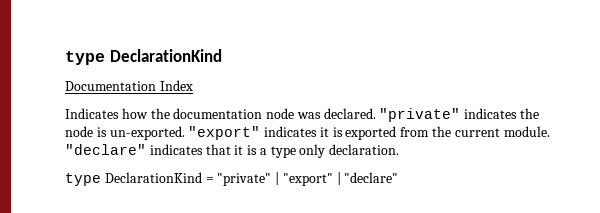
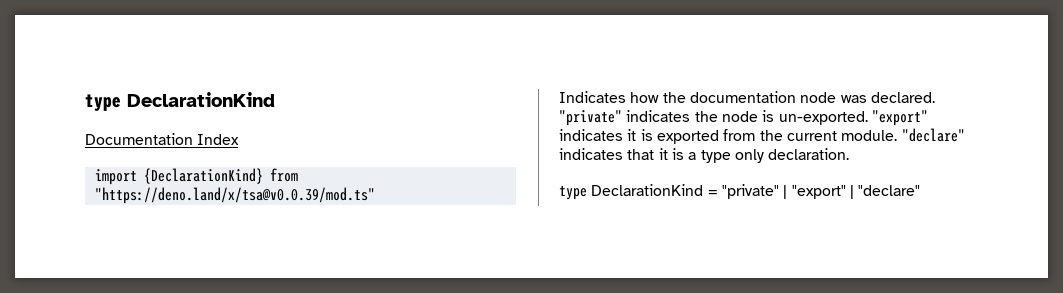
+ import {DeclarationKind} from "https://deno.land/x/tsa@v0.0.39/mod.ts"

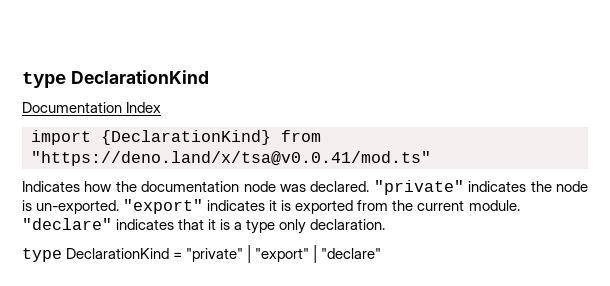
- import {DeclarationKind} from "https://deno.land/x/tsa@v0.0.39/mod.ts"
+ import {DeclarationKind} from "https://deno.land/x/tsa@v0.0.41/mod.ts"

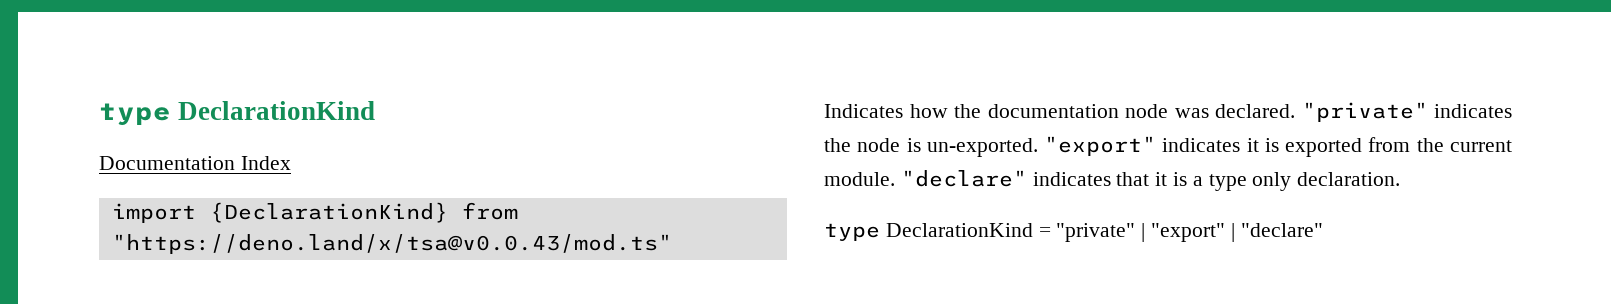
- import {DeclarationKind} from "https://deno.land/x/tsa@v0.0.41/mod.ts"
+ import {DeclarationKind} from "https://deno.land/x/tsa@v0.0.43/mod.ts"

